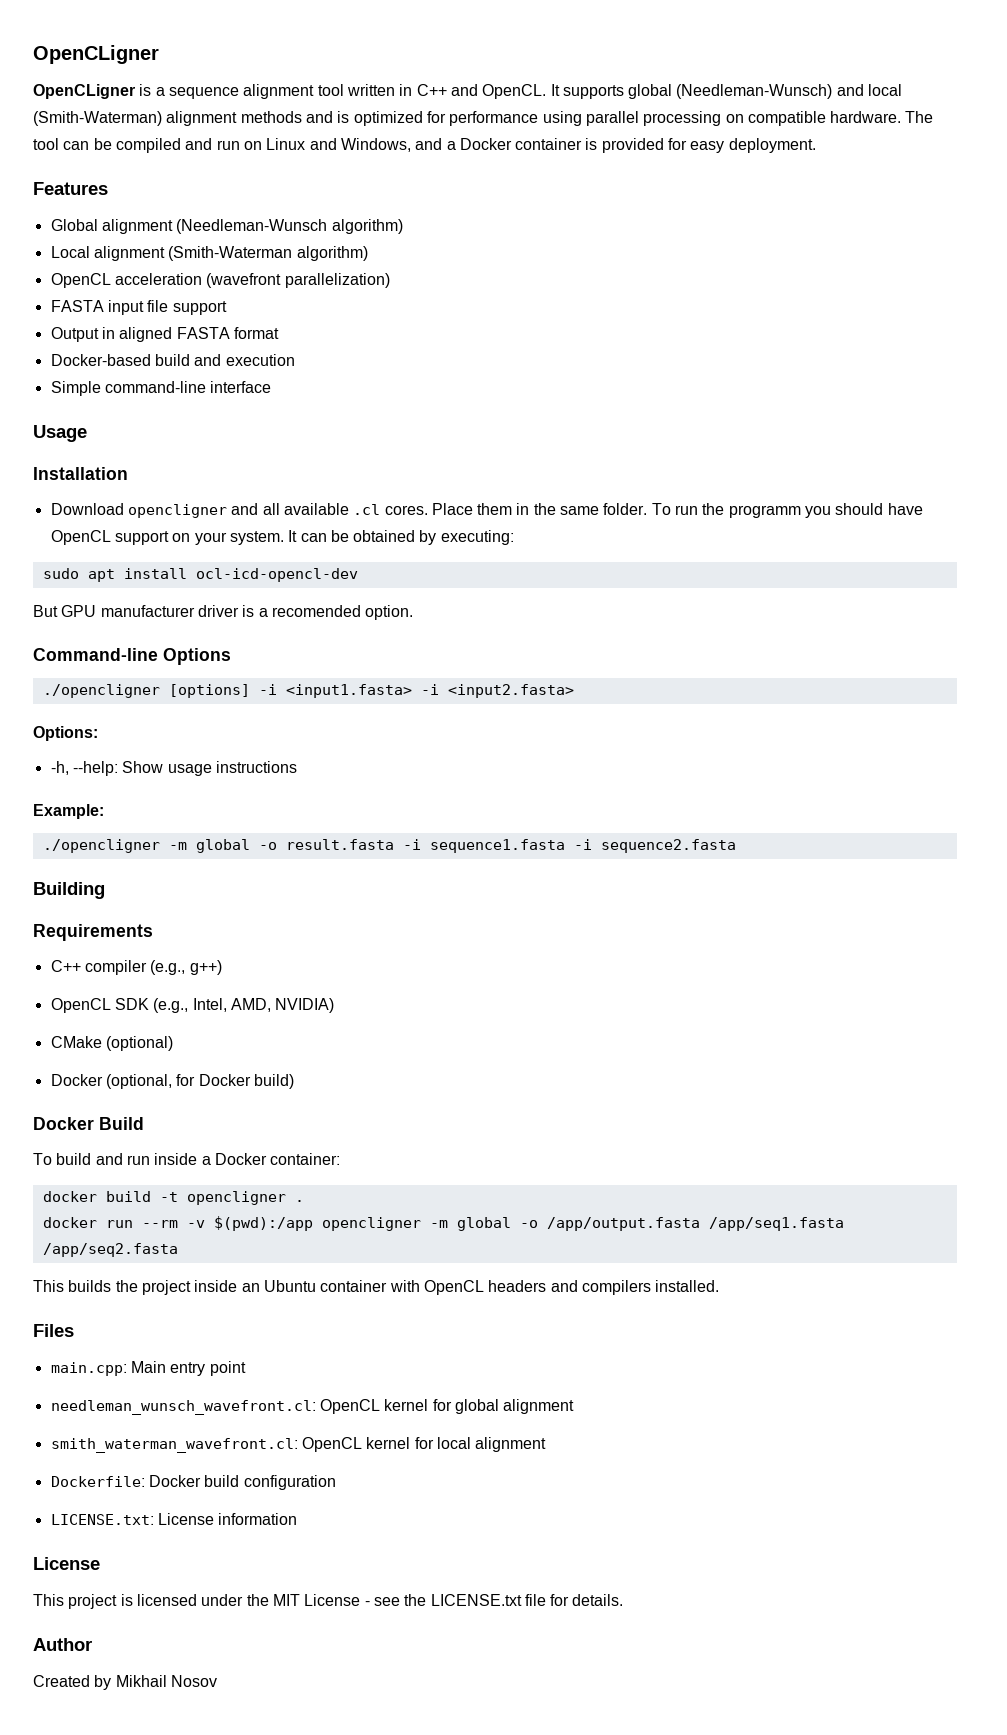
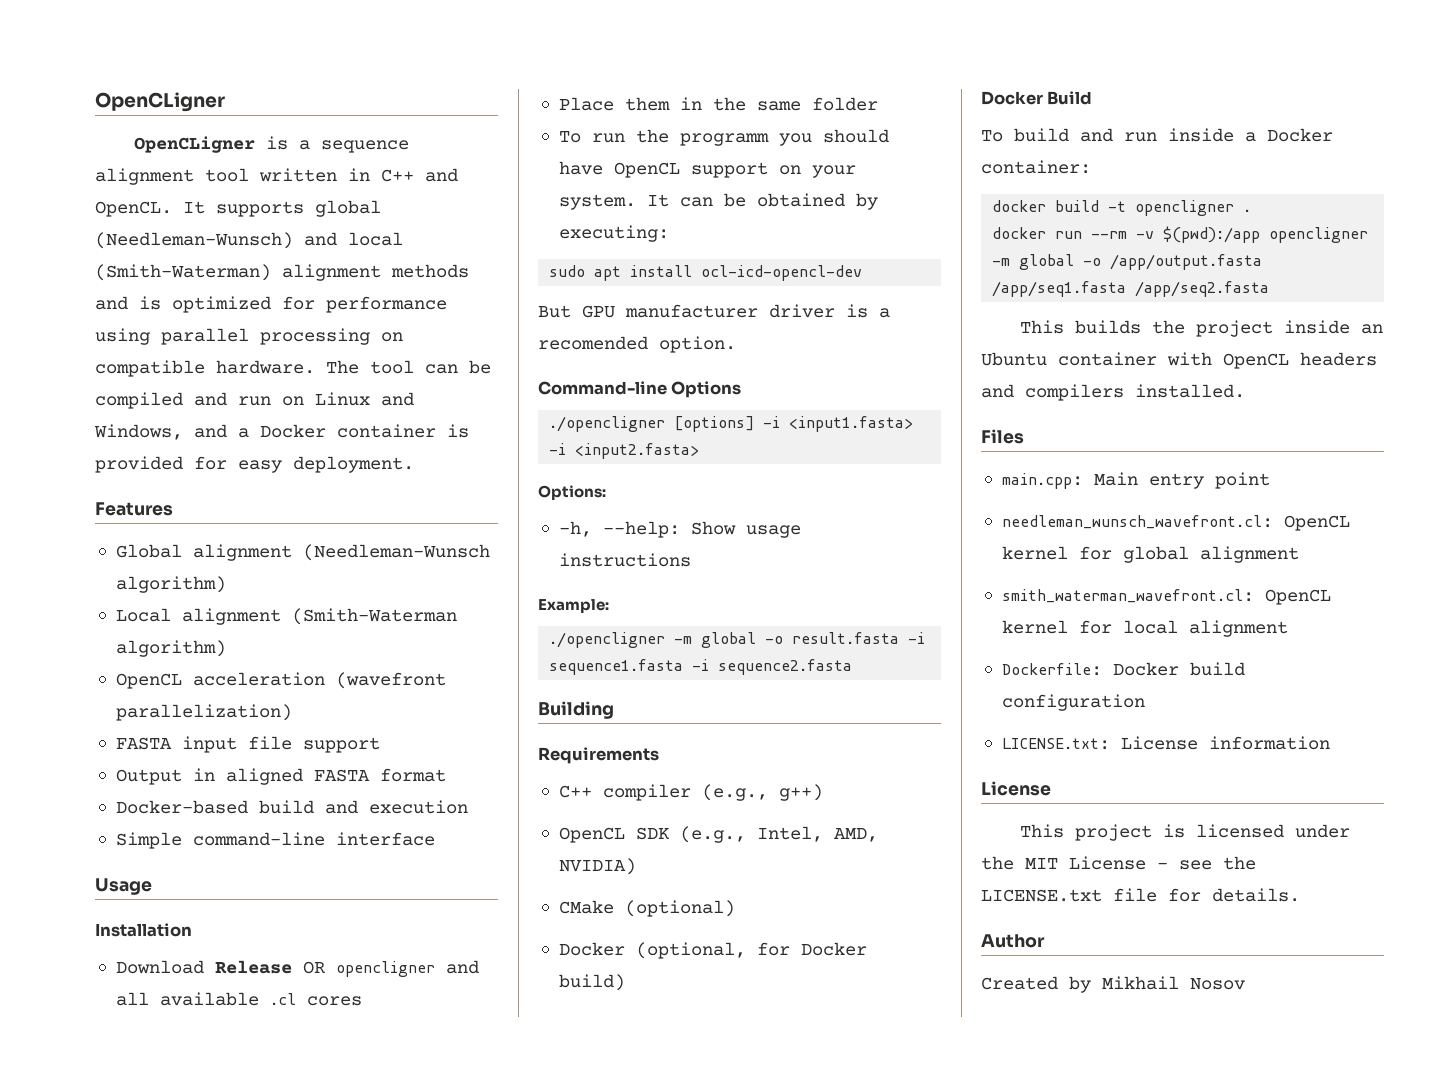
- Download opencligner and all available .cl cores. Place them in the same folder. To run the programm you should have OpenCL support on your system.
+ Download Release OR opencligner and all available .cl cores
+ Place them in the same folder
+ To run the programm you should have OpenCL support on your system.

